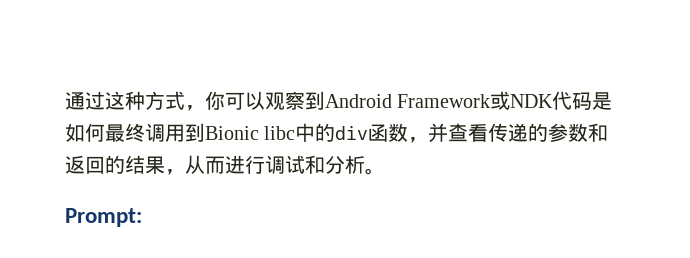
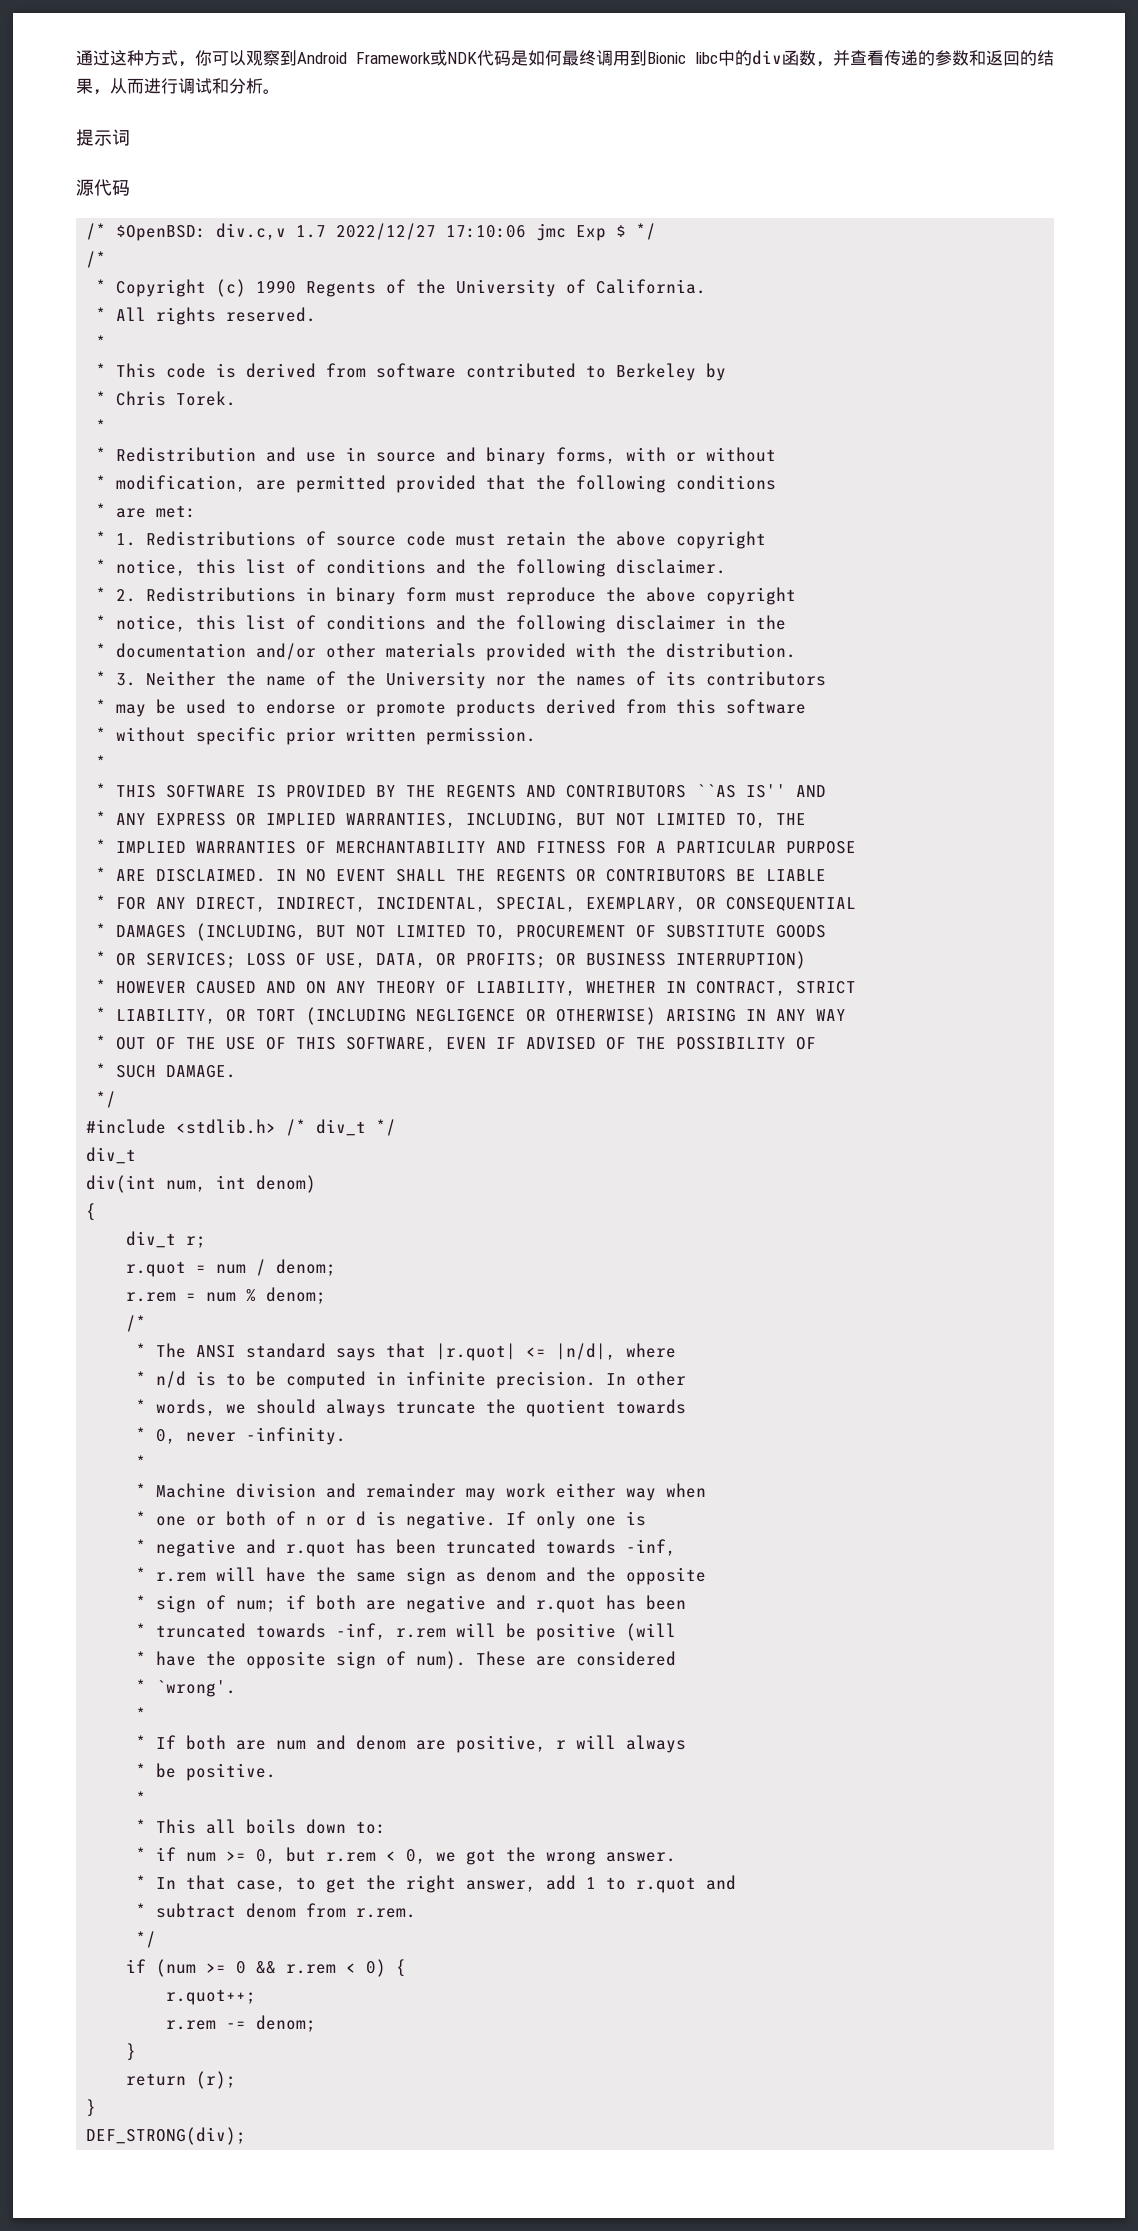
- Prompt:
+ 提示词
+ 源代码
+ /* $OpenBSD: div.c,v 1.7 2022/12/27 17:10:06 jmc Exp $ */
+ /*
+ * Copyright (c) 1990 Regents of the University of California.
+ * All rights reserved.
+ *
+ * This code is derived from software contributed to Berkeley by
+ * Chris Torek.
+ *
+ * Redistribution and use in source and binary forms, with or without
+ * modification, are permitted provided that the following conditions
+ * are met:
+ * 1. Redistributions of source code must retain the above copyright
+ * notice, this list of conditions and the following disclaimer.
+ * 2. Redistributions in binary form must reproduce the above copyright
+ * notice, this list of conditions and the following disclaimer in the
+ * documentation and/or other materials provided with the distribution.
+ * 3. Neither the name of the University nor the names of its contributors
+ * may be used to endorse or promote products derived from this software
+ * without specific prior written permission.
+ *
+ * THIS SOFTWARE IS PROVIDED BY THE REGENTS AND CONTRIBUTORS ``AS IS'' AND
+ * ANY EXPRESS OR IMPLIED WARRANTIES, INCLUDING, BUT NOT LIMITED TO, THE
+ * IMPLIED WARRANTIES OF MERCHANTABILITY AND FITNESS FOR A PARTICULAR PURPOSE
+ * ARE DISCLAIMED. IN NO EVENT SHALL THE REGENTS OR CONTRIBUTORS BE LIABLE
+ * FOR ANY DIRECT, INDIRECT, INCIDENTAL, SPECIAL, EXEMPLARY, OR CONSEQUENTIAL
+ * DAMAGES (INCLUDING, BUT NOT LIMITED TO, PROCUREMENT OF SUBSTITUTE GOODS
+ * OR SERVICES; LOSS OF USE, DATA, OR PROFITS; OR BUSINESS INTERRUPTION)
+ * HOWEVER CAUSED AND ON ANY THEORY OF LIABILITY, WHETHER IN CONTRACT, STRICT
+ * LIABILITY, OR TORT (INCLUDING NEGLIGENCE OR OTHERWISE) ARISING IN ANY WAY
+ * OUT OF THE USE OF THIS SOFTWARE, EVEN IF ADVISED OF THE POSSIBILITY OF
+ * SUCH DAMAGE.
+ */
+ #include <stdlib.h> /* div_t */
+ div_t
+ div(int num, int denom)
+ {
+ div_t r;
+ r.quot = num / denom;
+ r.rem = num % denom;
+ /*
+ * The ANSI standard says that |r.quot| <= |n/d|, where
+ * n/d is to be computed in infinite precision. In other
+ * words, we should always truncate the quotient towards
+ * 0, never -infinity.
+ *
+ * Machine division and remainder may work either way when
+ * one or both of n or d is negative. If only one is
+ * negative and r.quot has been truncated towards -inf,
+ * r.rem will have the same sign as denom and the opposite
+ * sign of num; if both are negative and r.quot has been
+ * truncated towards -inf, r.rem will be positive (will
+ * have the opposite sign of num). These are considered
+ * `wrong'.
+ *
+ * If both are num and denom are positive, r will always
+ * be positive.
+ *
+ * This all boils down to:
+ * if num >= 0, but r.rem < 0, we got the wrong answer.
+ * In that case, to get the right answer, add 1 to r.quot and
+ * subtract denom from r.rem.
+ */
+ if (num >= 0 && r.rem < 0) {
+ r.quot++;
+ r.rem -= denom;
+ }
+ return (r);
+ }
+ DEF_STRONG(div);

